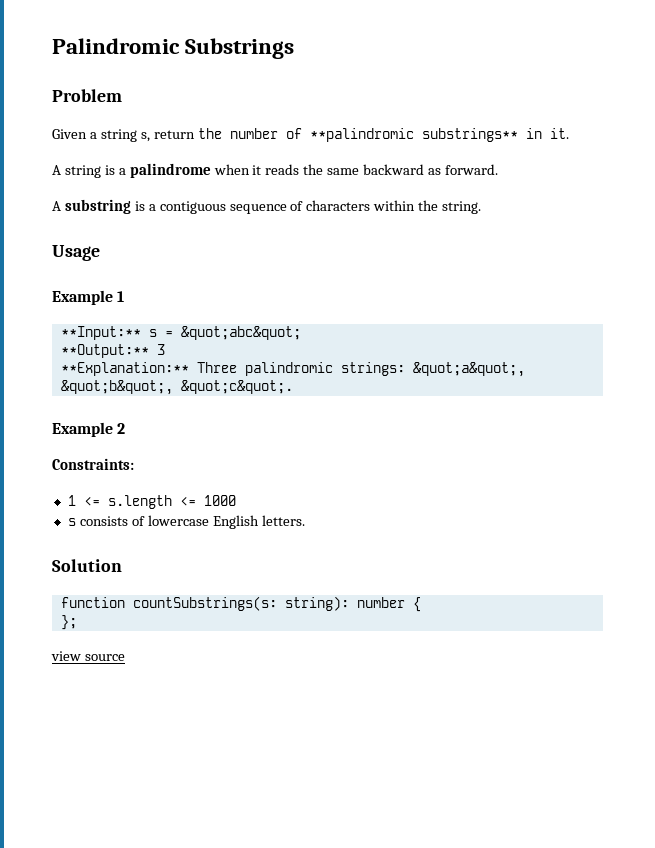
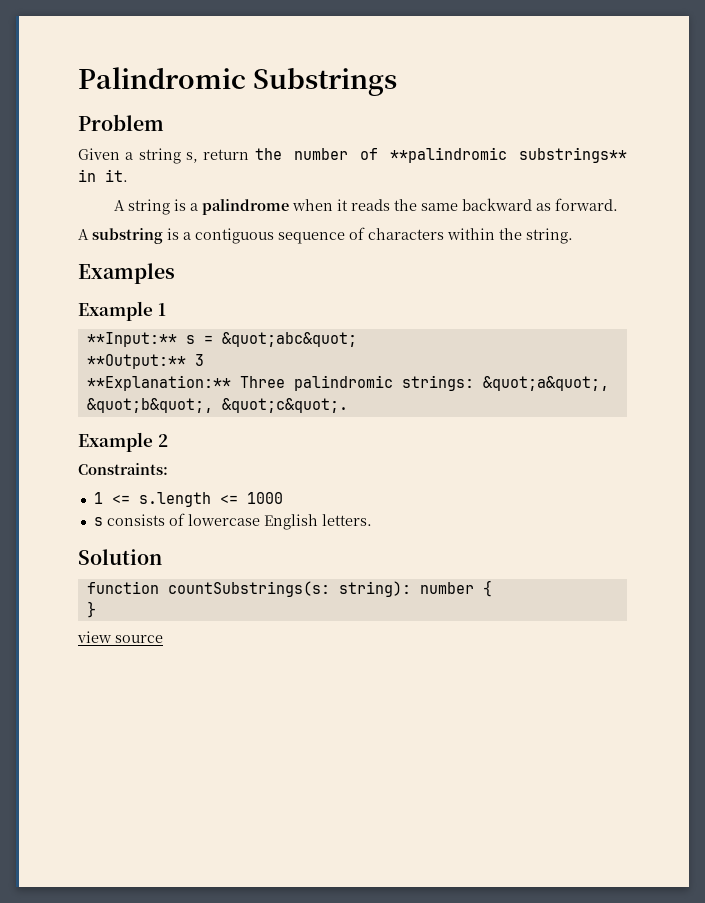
- Usage
+ Examples
- };
+ }

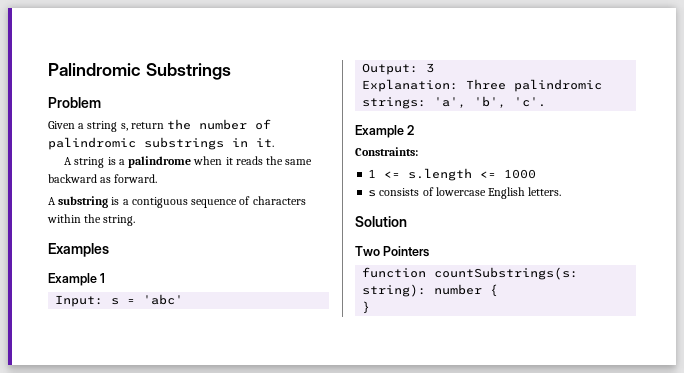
- Given a string s, return the number of **palindromic substrings** in it.
+ Given a string s, return the number of palindromic substrings in it.
- **Input:** s = &quot;abc&quot;
- **Output:** 3
+ Input: s = 'abc'
+ Output: 3
- **Explanation:** Three palindromic strings: &quot;a&quot;, &quot;b&quot;, &quot;c&quot;.
+ Explanation: Three palindromic strings: 'a', 'b', 'c'.
+ Two Pointers
- view source

